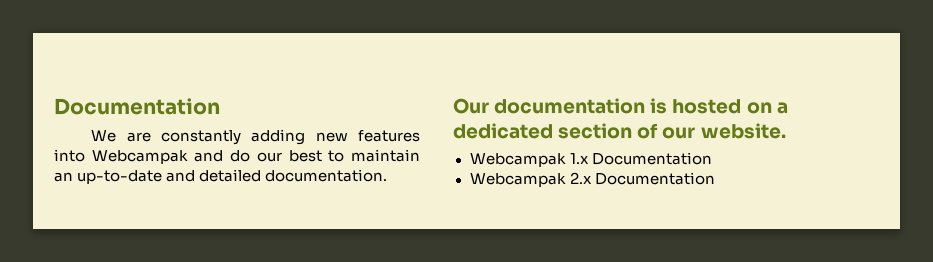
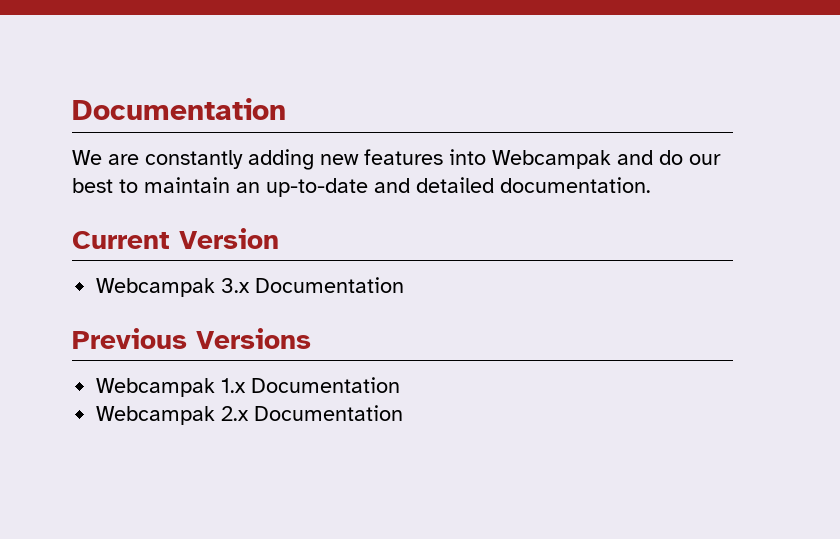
- Our documentation is hosted on a dedicated section of our website.
+ Current Version
+ Webcampak 3.x Documentation
+ Previous Versions

